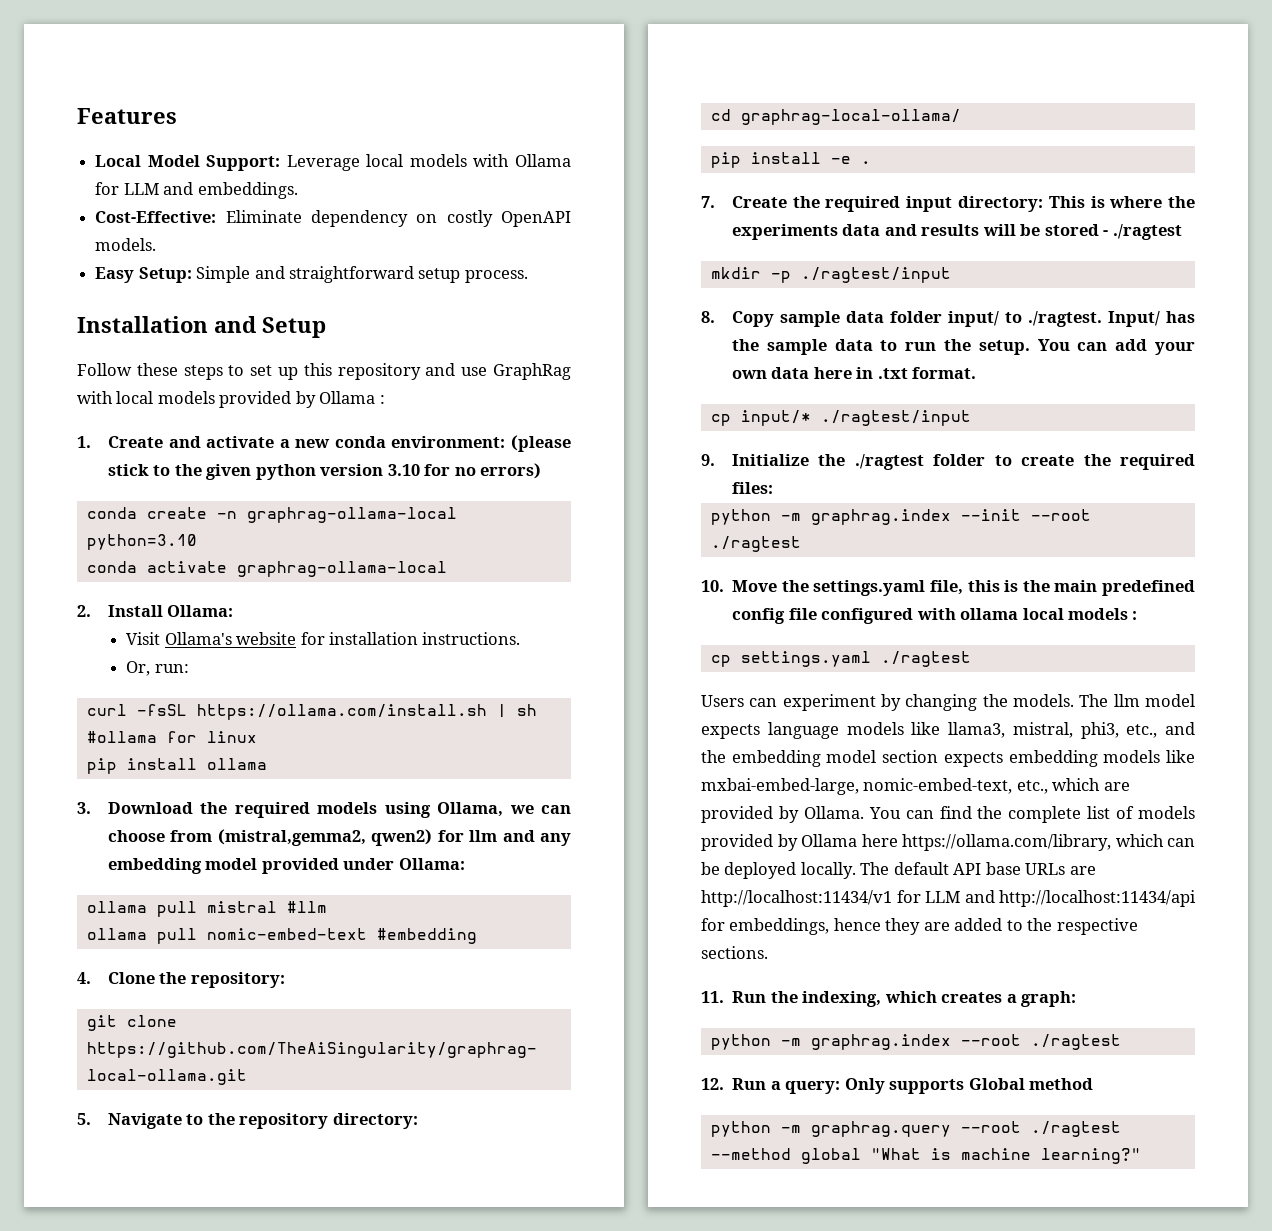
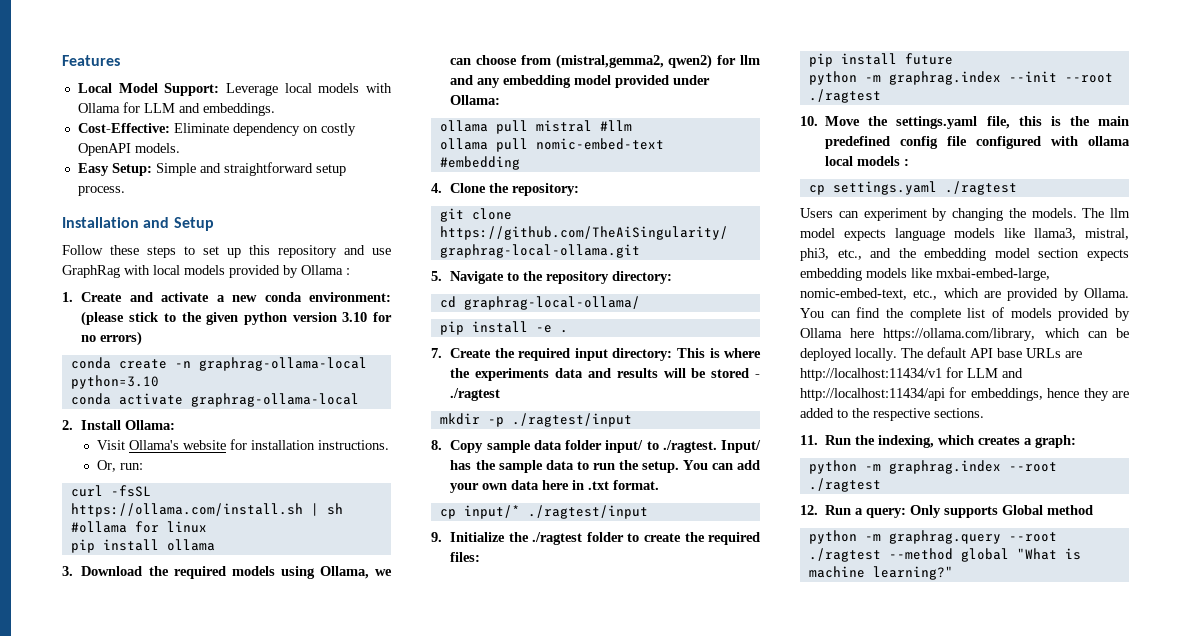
+ pip install future

